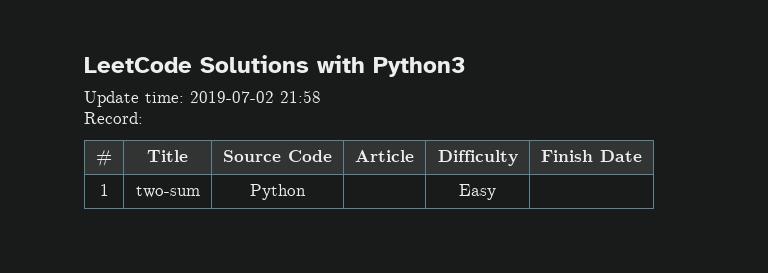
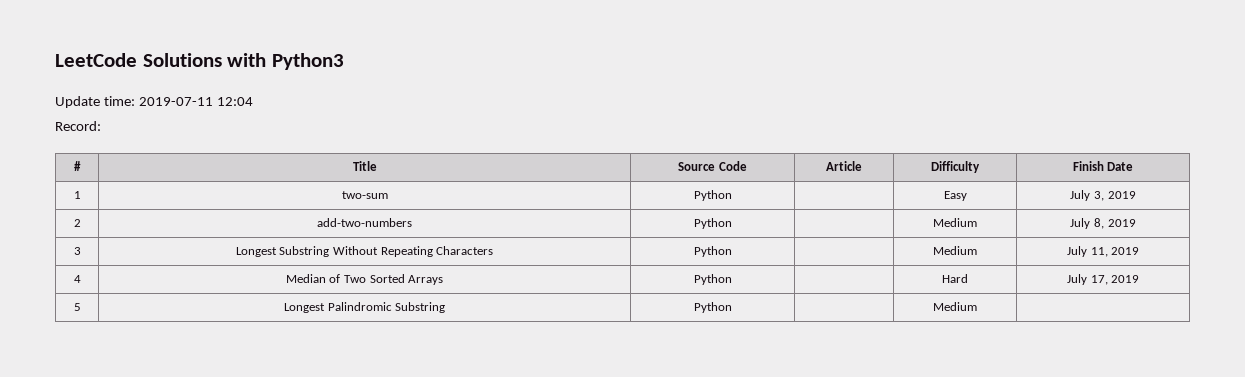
- Update time: 2019-07-02 21:58
+ Update time: 2019-07-11 12:04
- 1 | two-sum | Python | | Easy |
+ 1 | two-sum | Python | | Easy | July 3, 2019
+ 2 | add-two-numbers | Python | | Medium | July 8, 2019
+ 3 | Longest Substring Without Repeating Characters | Python | | Medium | July 11, 2019
+ 4 | Median of Two Sorted Arrays | Python | | Hard | July 17, 2019
+ 5 | Longest Palindromic Substring | Python | | Medium |

